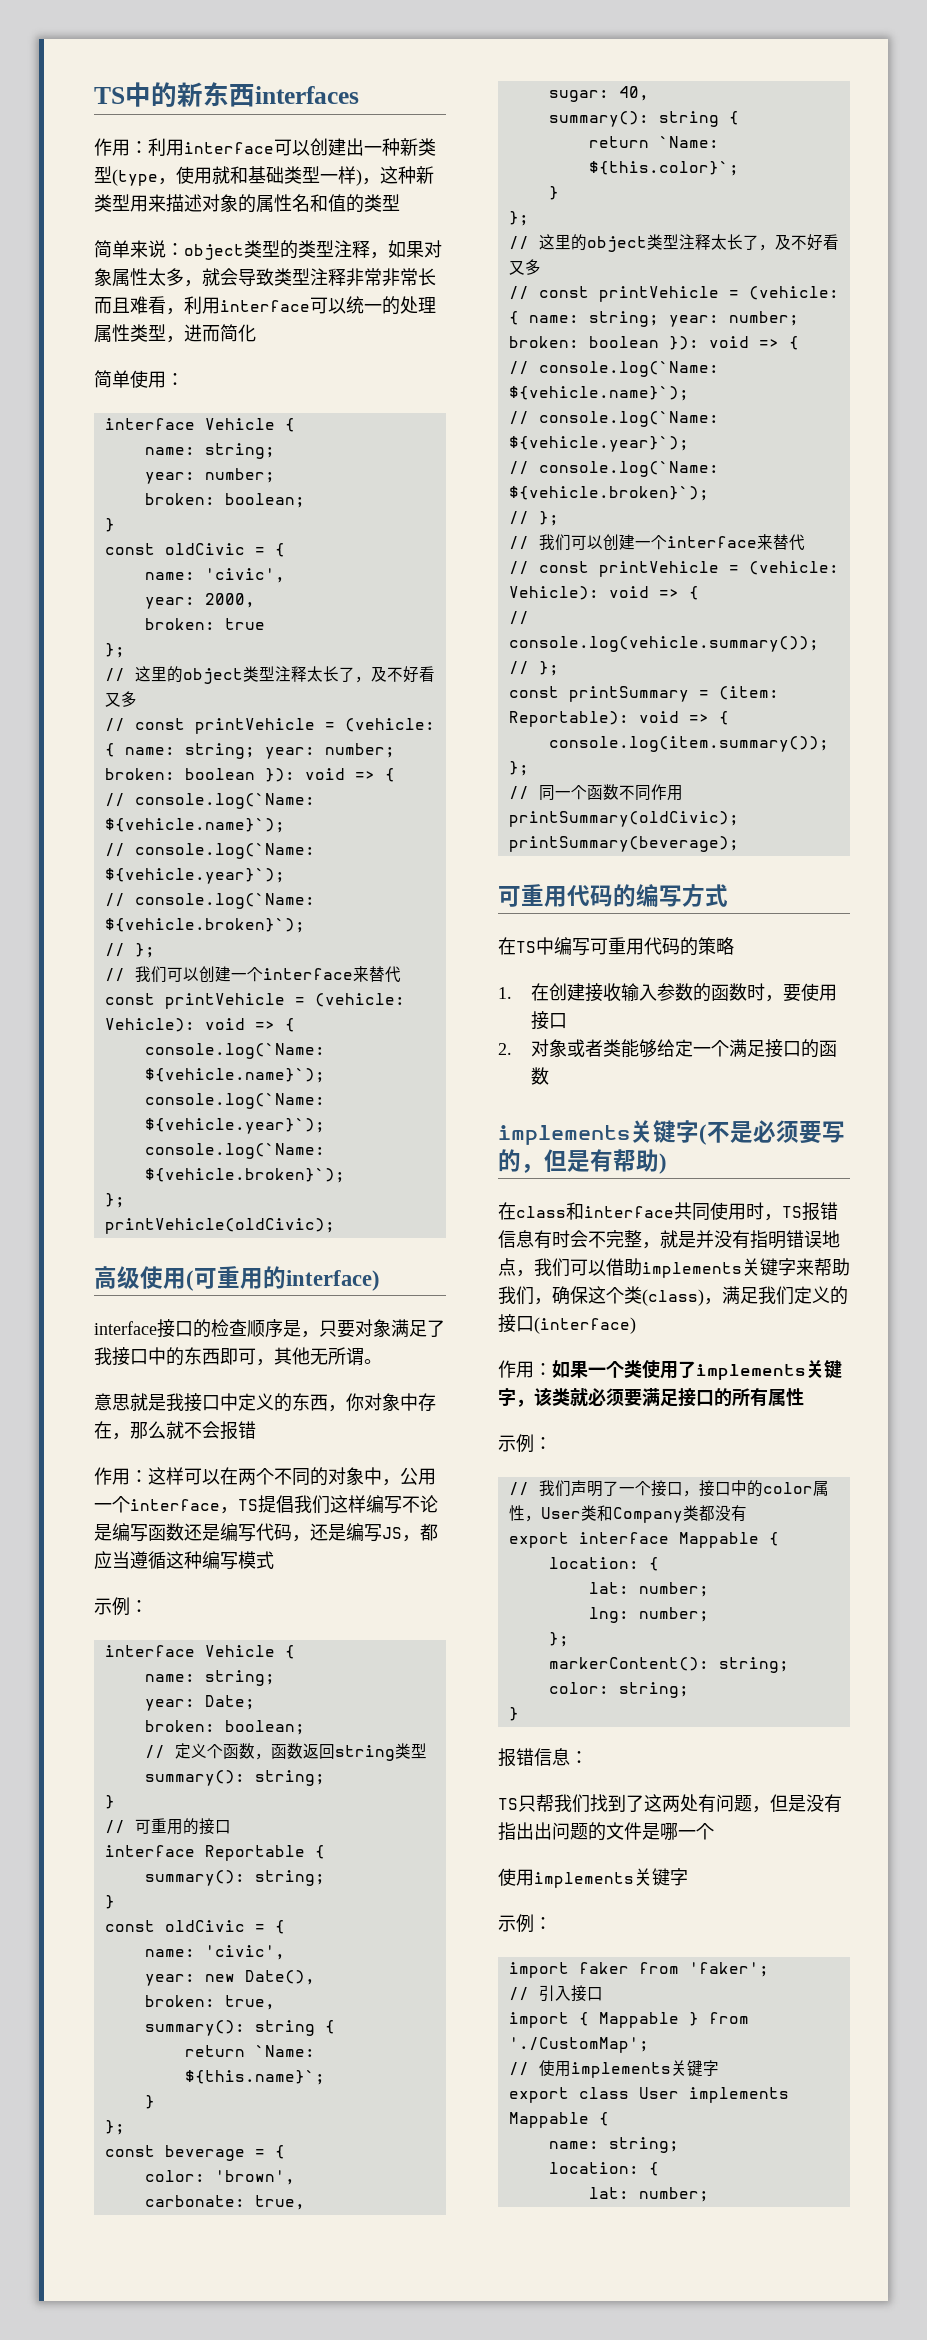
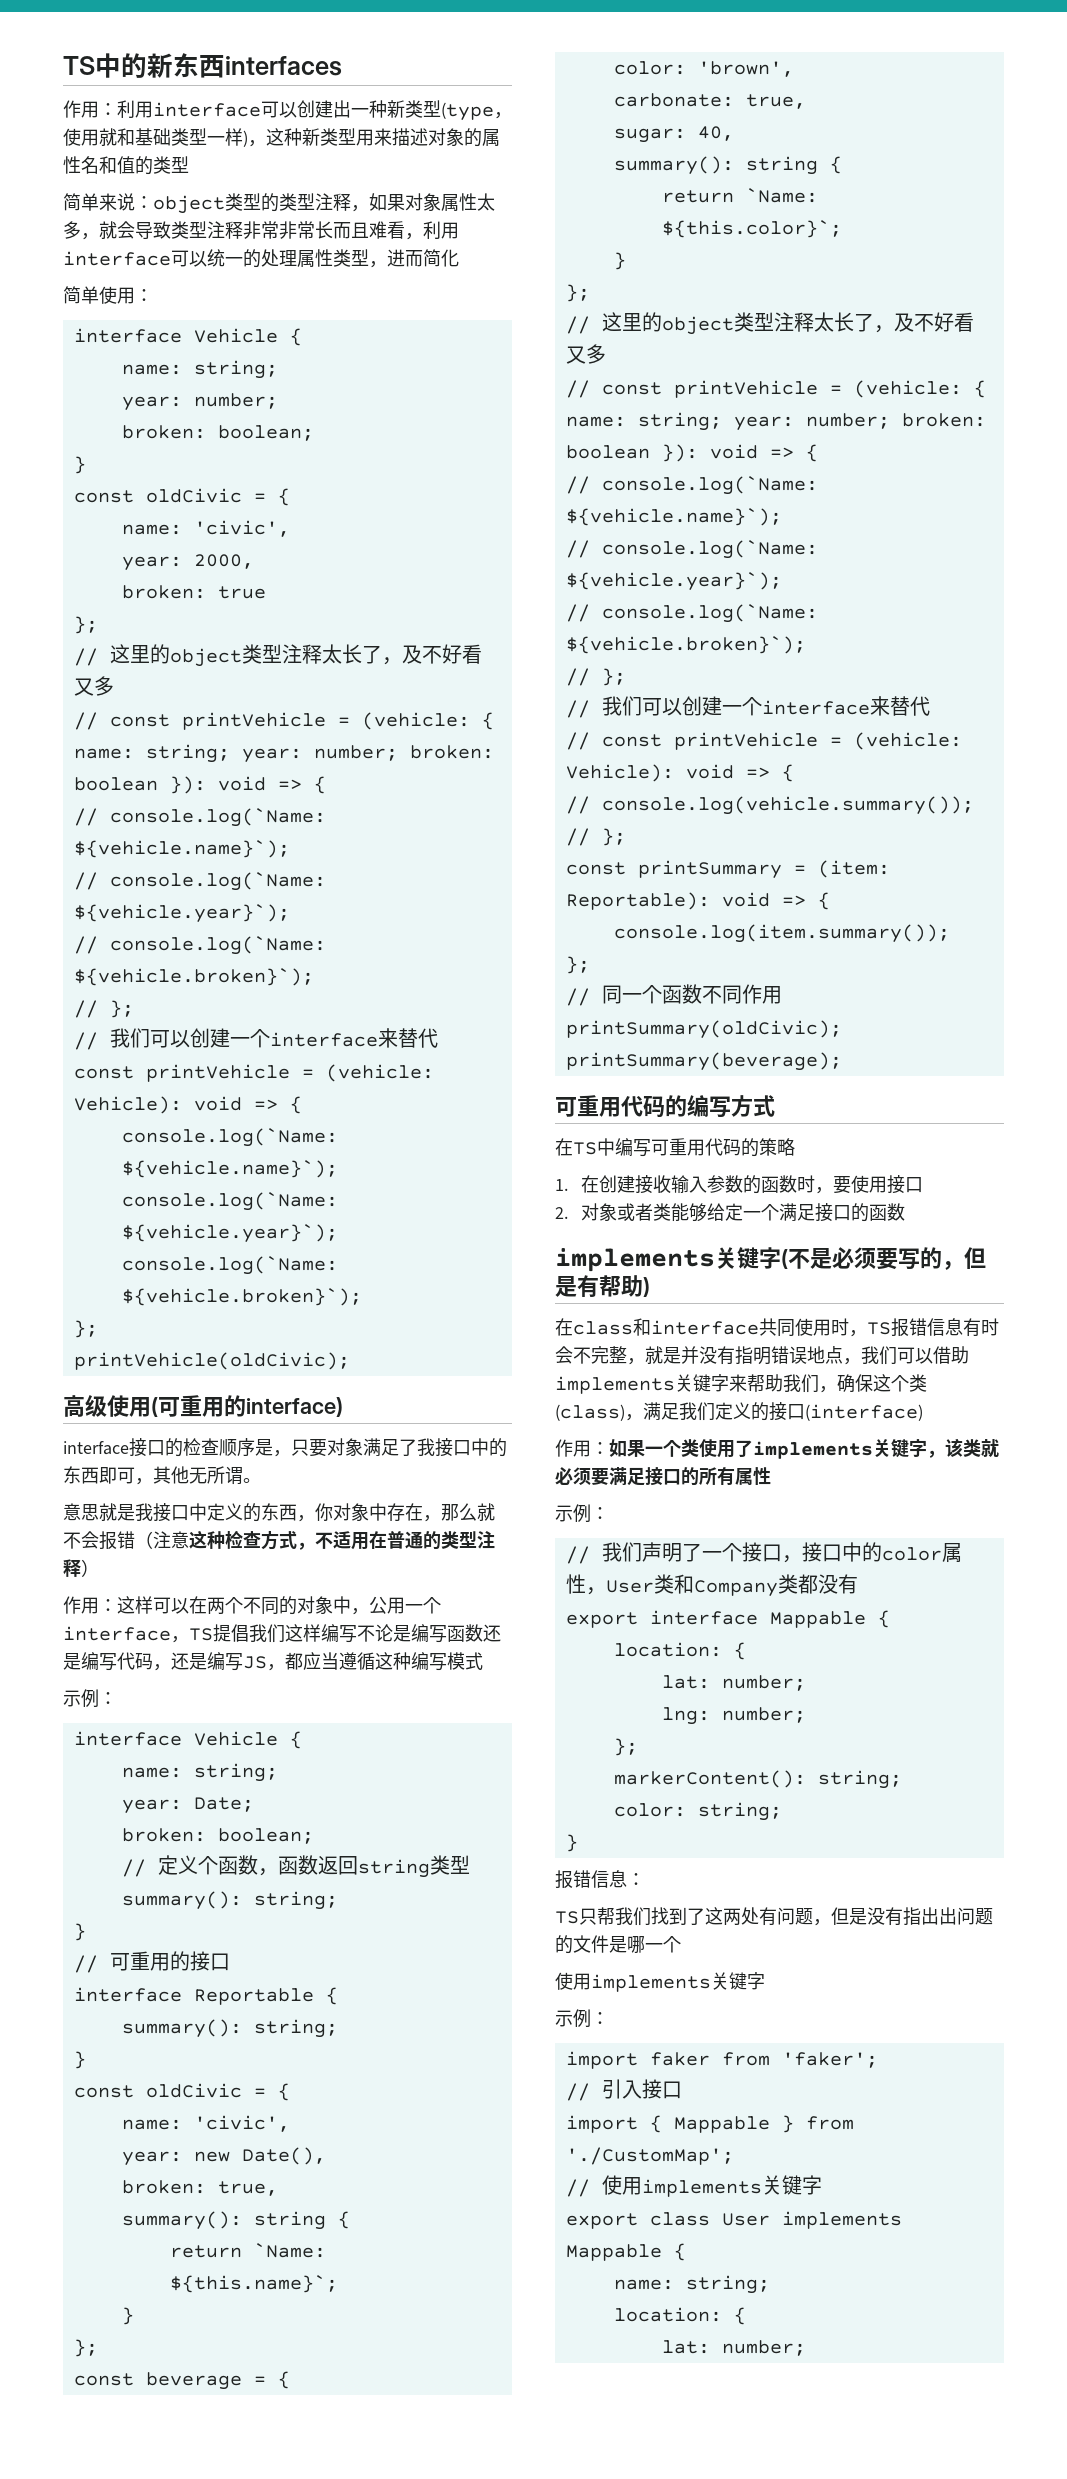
- 意思就是我接口中定义的东西，你对象中存在，那么就不会报错
+ 意思就是我接口中定义的东西，你对象中存在，那么就不会报错（注意这种检查方式，不适用在普通的类型注释）

